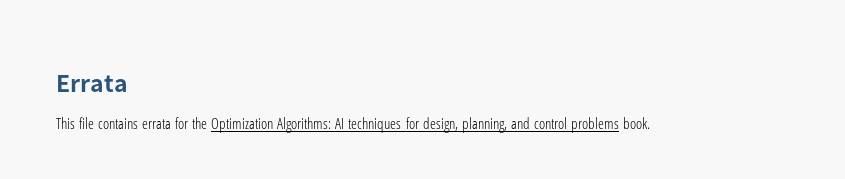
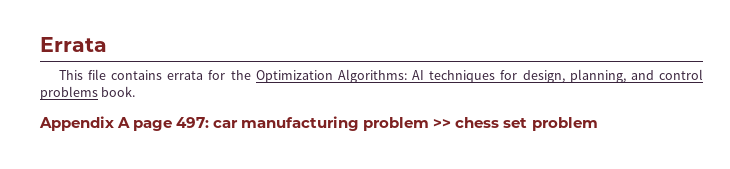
+ Appendix A page 497: car manufacturing problem >> chess set problem

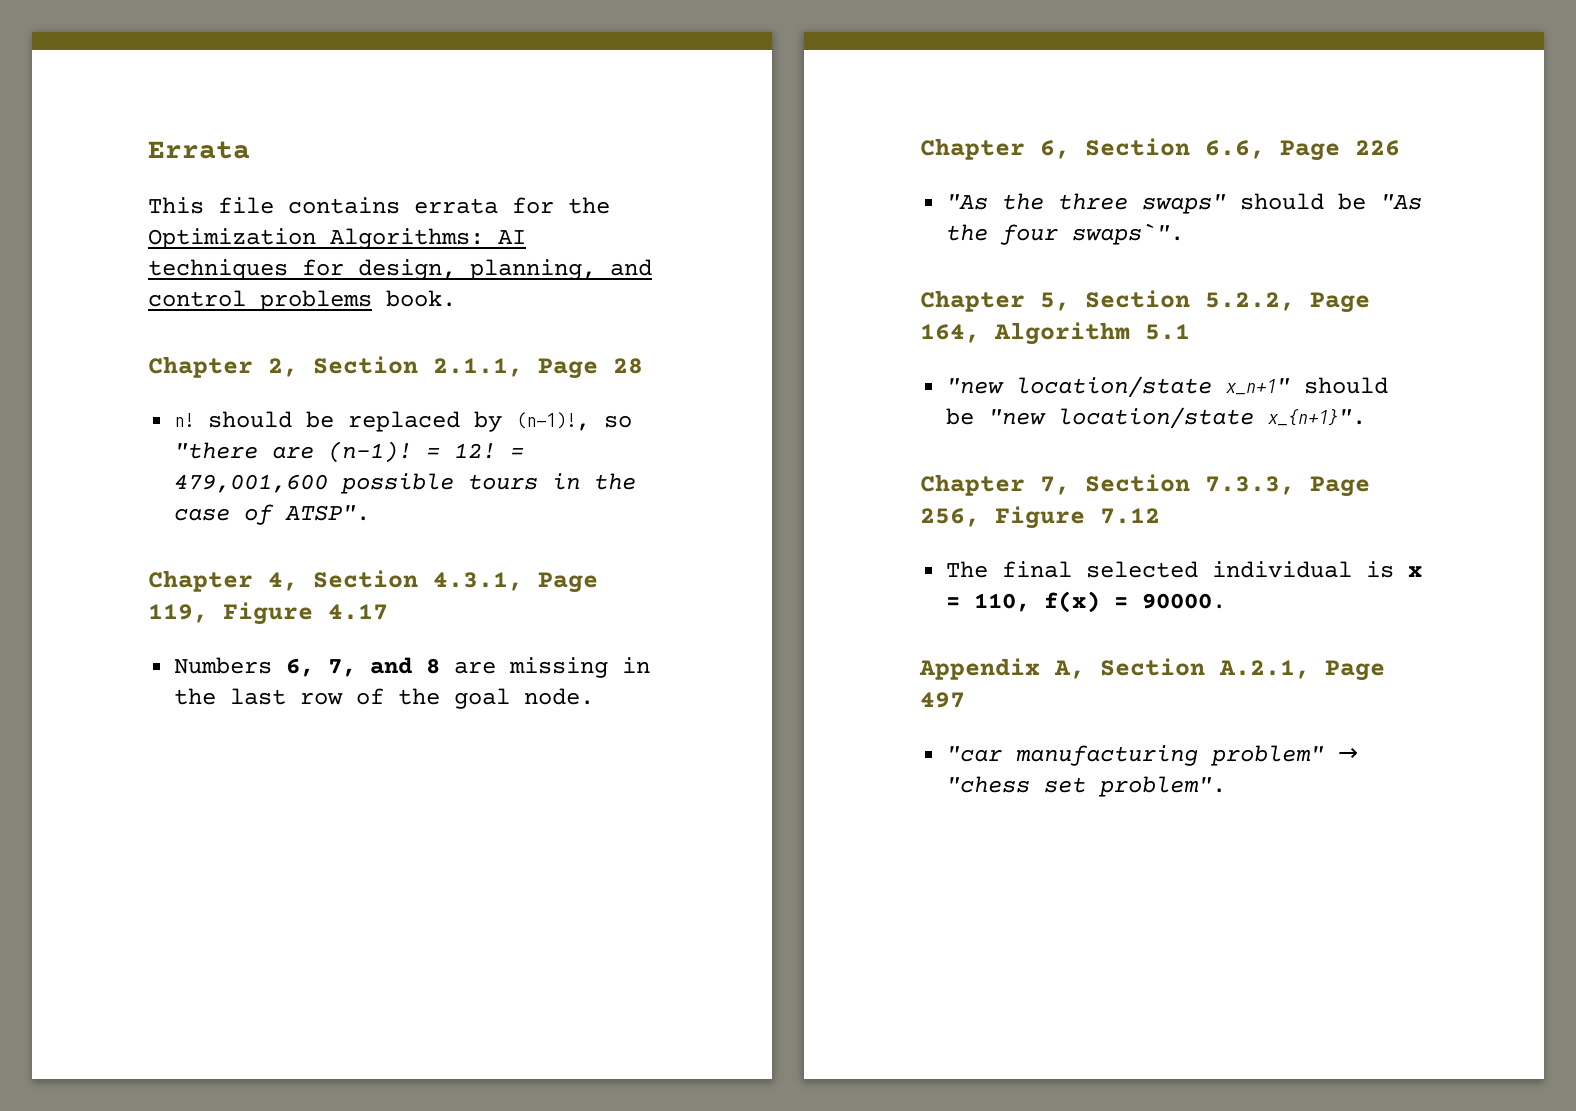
- Appendix A page 497: car manufacturing problem >> chess set problem
+ Chapter 2, Section 2.1.1, Page 28
+ n! should be replaced by (n-1)!, so "there are (n-1)! = 12! = 479,001,600 possible tours in the case of ATSP".
+ Chapter 4, Section 4.3.1, Page 119, Figure 4.17
+ Numbers 6, 7, and 8 are missing in the last row of the goal node.
+ Chapter 6, Section 6.6, Page 226
+ "As the three swaps" should be "As the four swaps`".
+ Chapter 5, Section 5.2.2, Page 164, Algorithm 5.1
+ "new location/state x_n+1" should be "new location/state x_{n+1}".
+ Chapter 7, Section 7.3.3, Page 256, Figure 7.12
+ The final selected individual is x = 110, f(x) = 90000.
+ Appendix A, Section A.2.1, Page 497
+ "car manufacturing problem" → "chess set problem".

